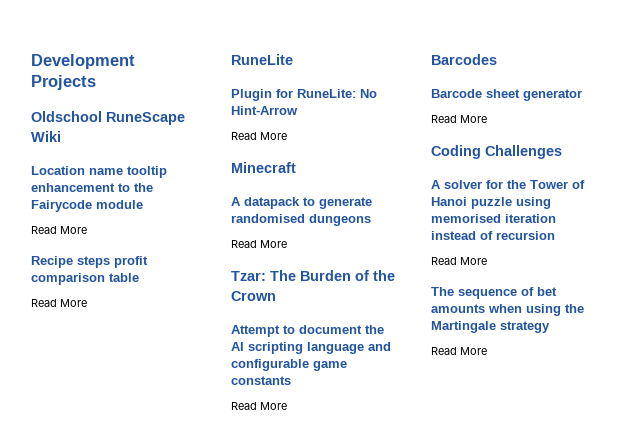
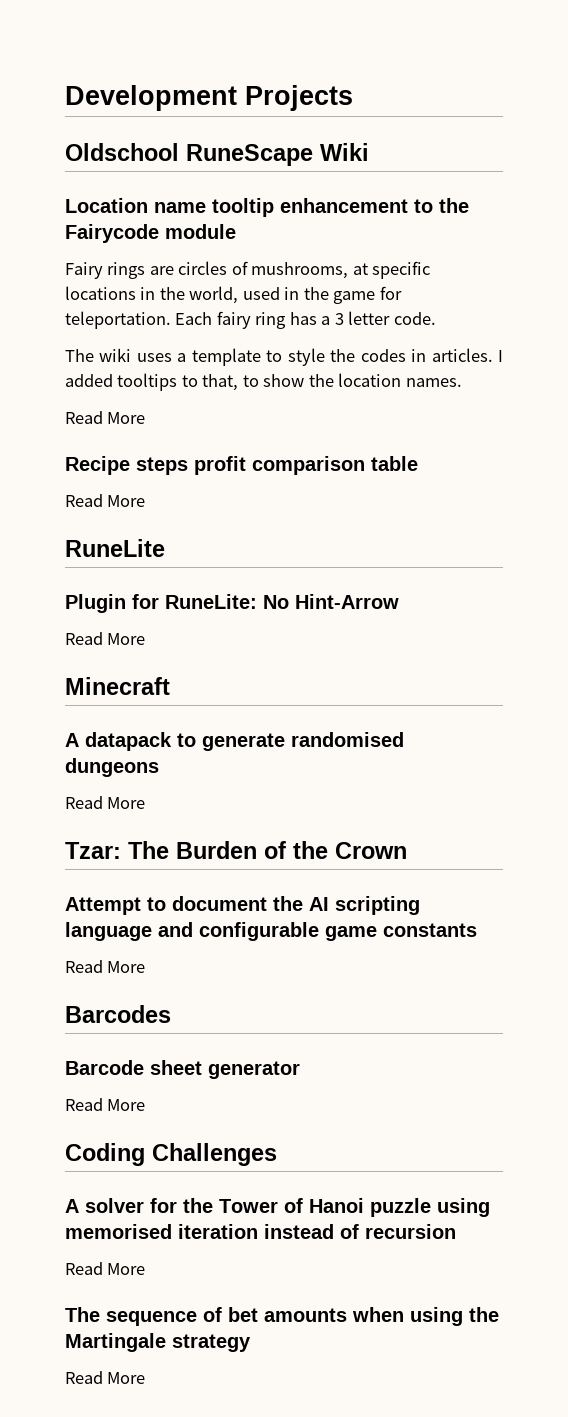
+ Fairy rings are circles of mushrooms, at specific locations in the world, used in the game for teleportation. Each fairy ring has a 3 letter code.
+ The wiki uses a template to style the codes in articles. I added tooltips to that, to show the location names.

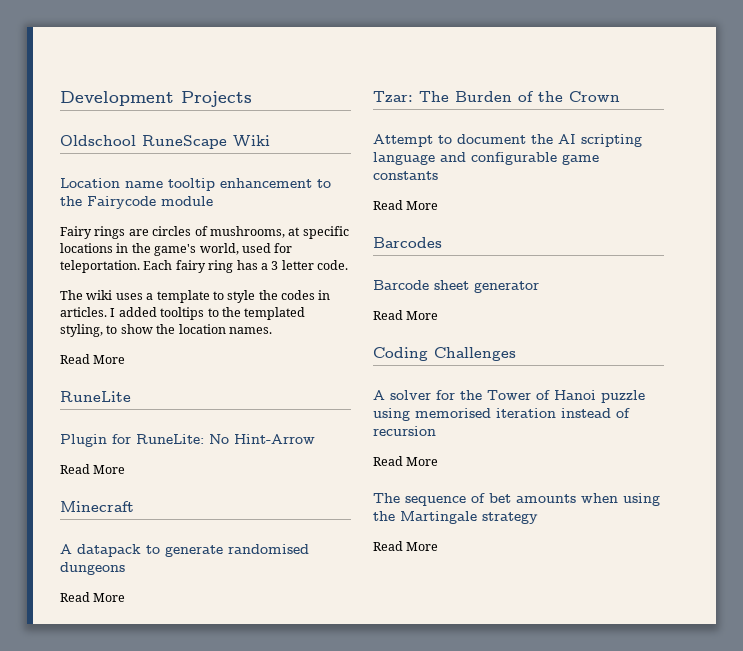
- Fairy rings are circles of mushrooms, at specific locations in the world, used in the game for teleportation.
+ Fairy rings are circles of mushrooms, at specific locations in the game's world, used for teleportation.
- I added tooltips to that, to show the location names.
+ I added tooltips to the templated styling, to show the location names.
- Recipe steps profit comparison table
- Read More

